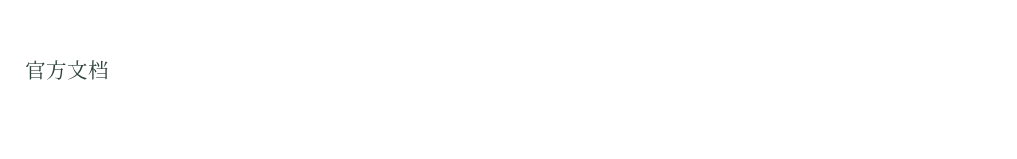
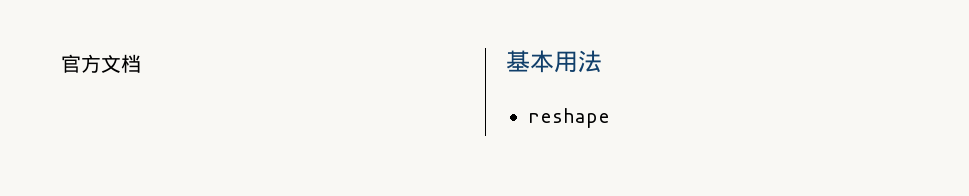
+ 基本用法
+ reshape

